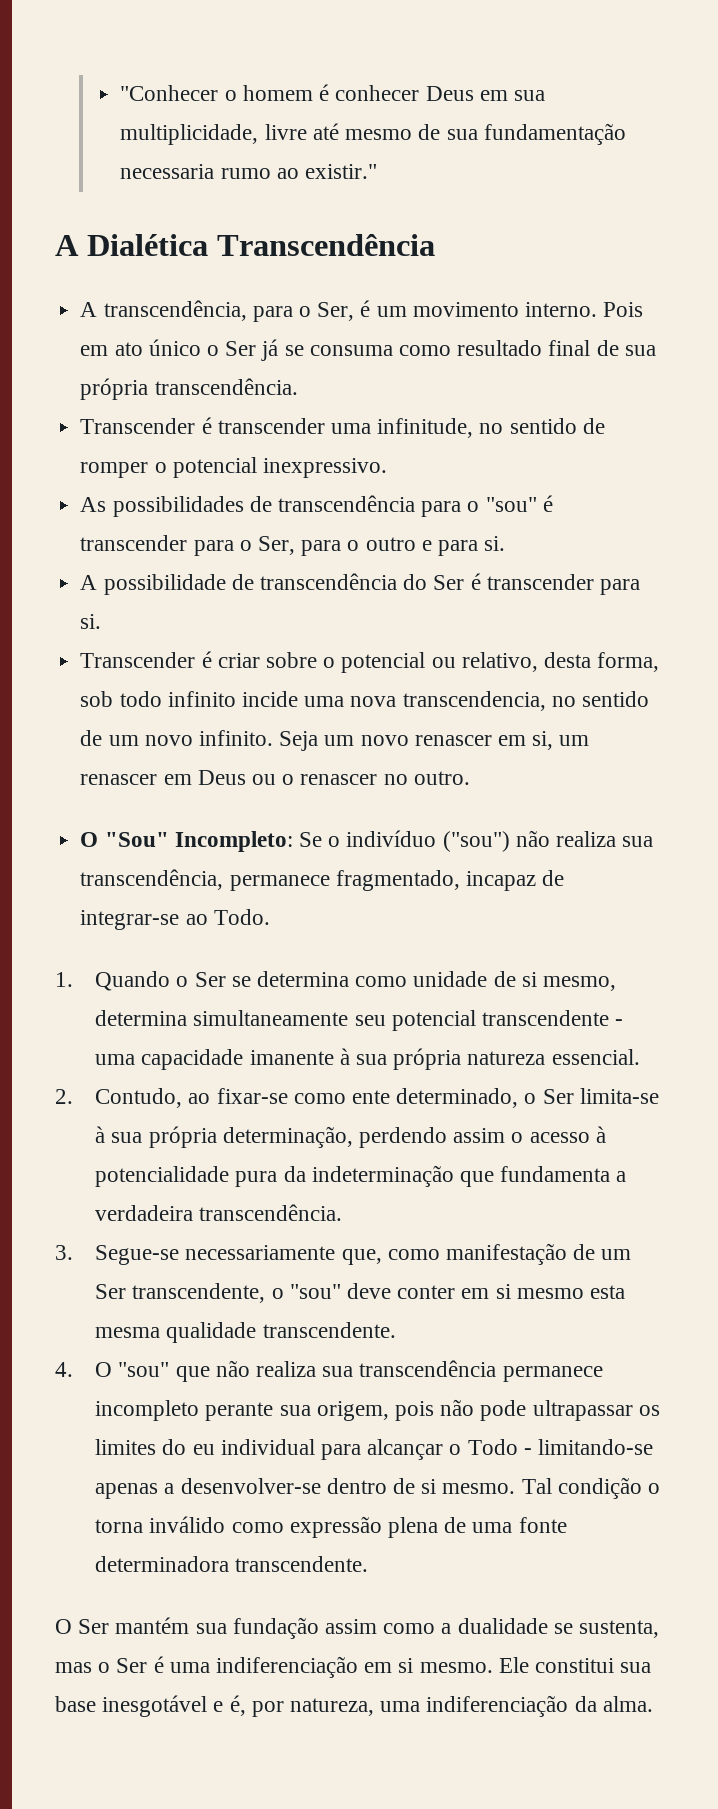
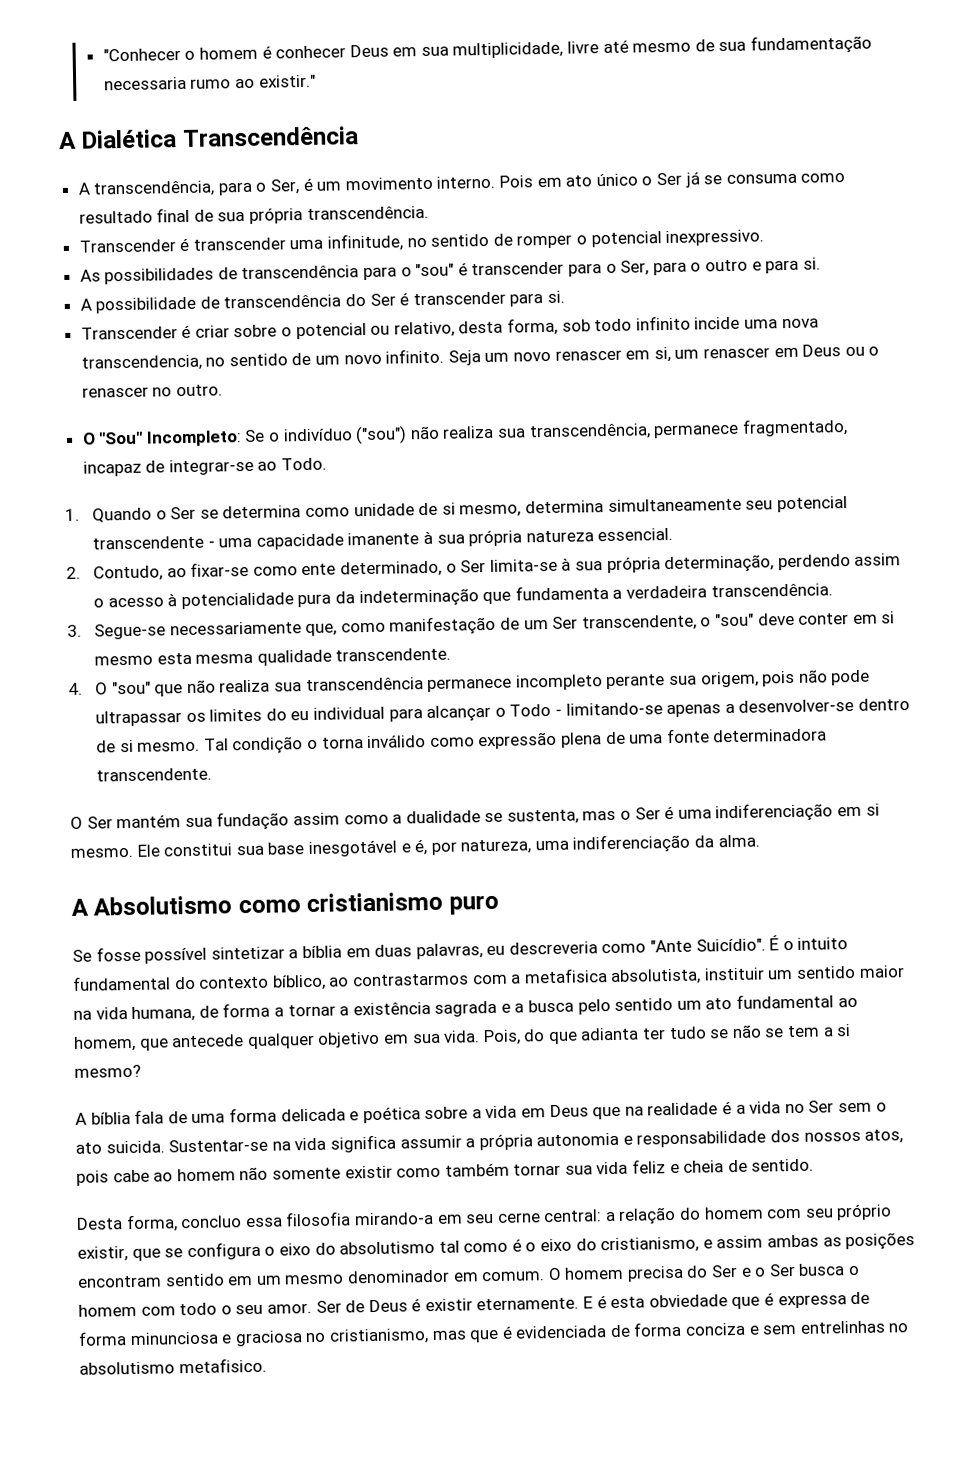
+ A Absolutismo como cristianismo puro
+ Se fosse possível sintetizar a bíblia em duas palavras, eu descreveria como "Ante Suicídio". É o intuito fundamental do contexto bíblico, ao contrastarmos com a metafisica absolutista, instituir um sentido maior na vida humana, de forma a tornar a existência sagrada e a busca pelo sentido um ato fundamental ao homem, que antecede qualquer objetivo em sua vida. Pois, do que adianta ter tudo se não se tem a si mesmo?
+ A bíblia fala de uma forma delicada e poética sobre a vida em Deus que na realidade é a vida no Ser sem o ato suicida. Sustentar-se na vida significa assumir a própria autonomia e responsabilidade dos nossos atos, pois cabe ao homem não somente existir como também tornar sua vida feliz e cheia de sentido.
+ Desta forma, concluo essa filosofia mirando-a em seu cerne central: a relação do homem com seu próprio existir, que se configura o eixo do absolutismo tal como é o eixo do cristianismo, e assim ambas as posições encontram sentido em um mesmo denominador em comum. O homem precisa do Ser e o Ser busca o homem com todo o seu amor. Ser de Deus é existir eternamente. E é esta obviedade que é expressa de forma minunciosa e graciosa no cristianismo, mas que é evidenciada de forma conciza e sem entrelinhas no absolutismo metafisico.

